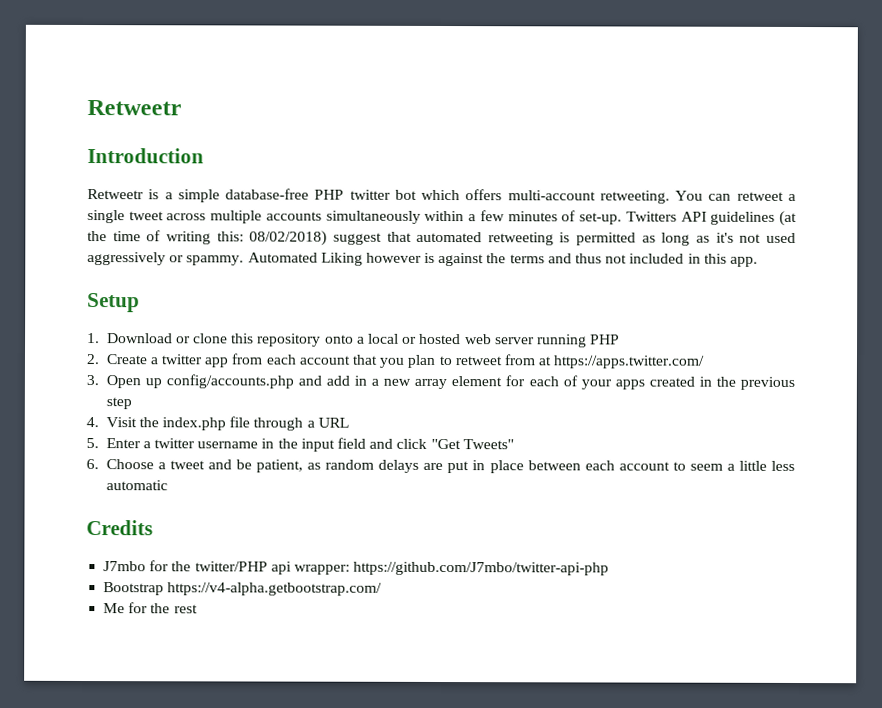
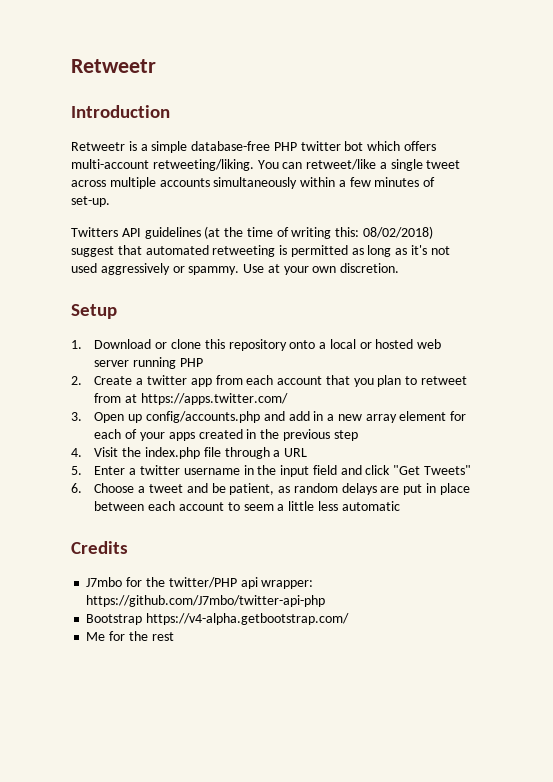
- Retweetr is a simple database-free PHP twitter bot which offers multi-account retweeting.
+ Retweetr is a simple database-free PHP twitter bot which offers multi-account retweeting/liking.
- You can retweet a single tweet across multiple accounts simultaneously within a few minutes of set-up. Twitters API guidelines (at the time of writing this: 08/02/2018) suggest that automated retweeting is permitted as long as it's not used aggressively or spammy.
+ You can retweet/like a single tweet across multiple accounts simultaneously within a few minutes of set-up.
+ Twitters API guidelines (at the time of writing this: 08/02/2018) suggest that automated retweeting is permitted as long as it's not used aggressively or spammy.
- Automated Liking however is against the terms and thus not included in this app.
+ Use at your own discretion.

